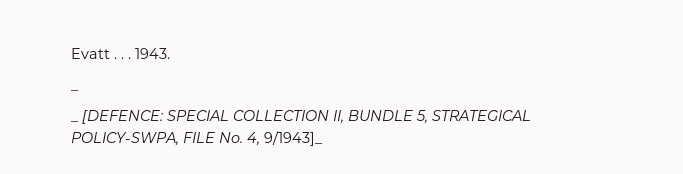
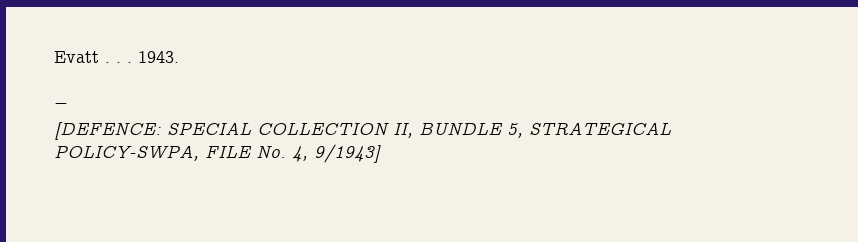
- _ [DEFENCE: SPECIAL COLLECTION II, BUNDLE 5, STRATEGICAL POLICY-SWPA, FILE No. 4, 9/1943]_
+ [DEFENCE: SPECIAL COLLECTION II, BUNDLE 5, STRATEGICAL POLICY-SWPA, FILE No. 4, 9/1943]

